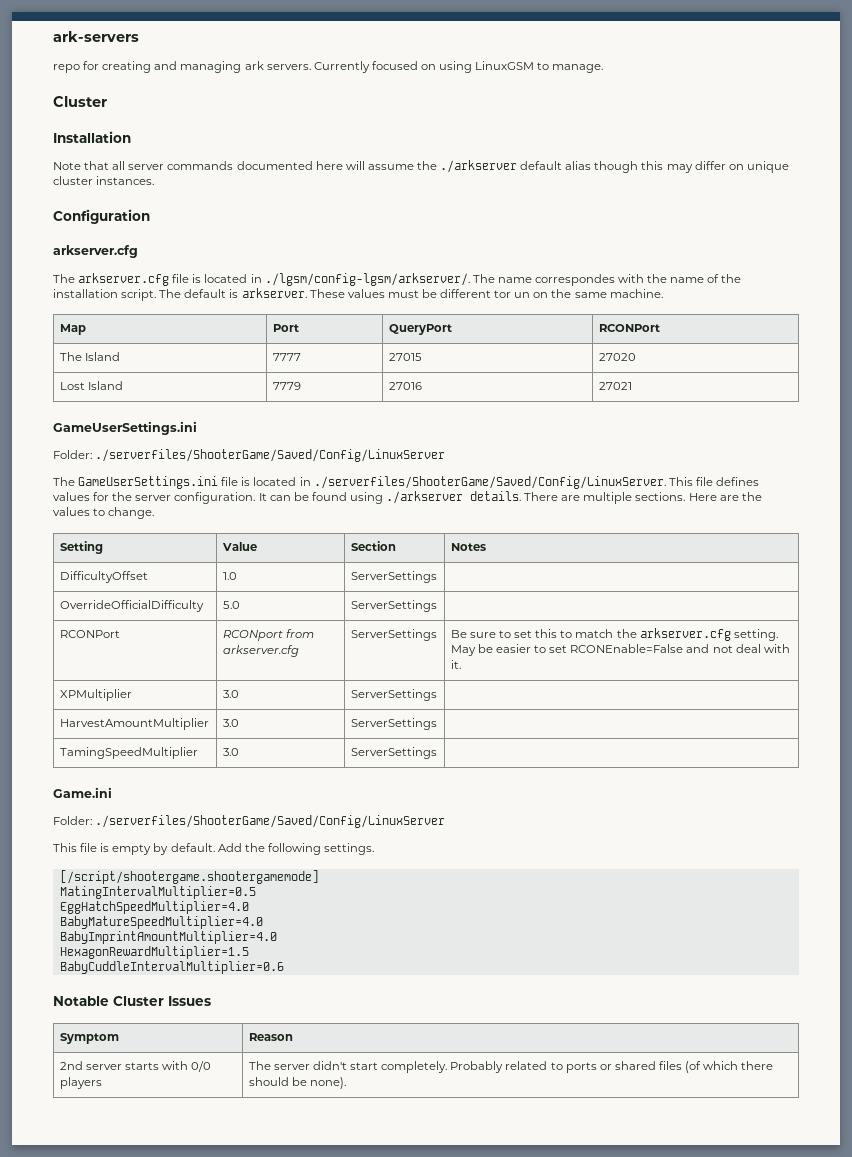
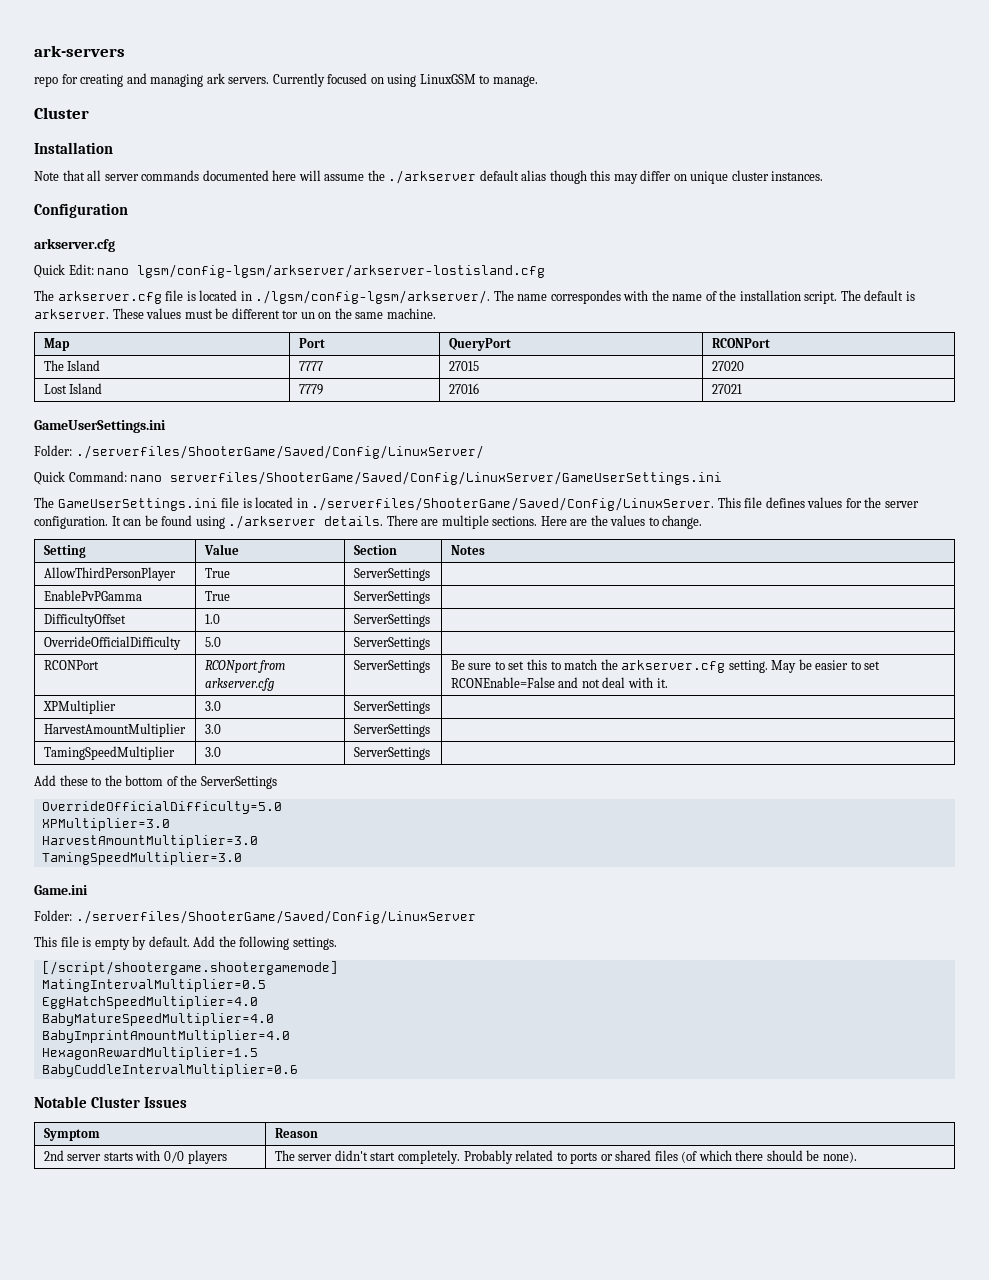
+ Quick Edit: nano lgsm/config-lgsm/arkserver/arkserver-lostisland.cfg
  Lost Island | 7779 | 27016 | 27021
  GameUserSettings.ini
- Folder: ./serverfiles/ShooterGame/Saved/Config/LinuxServer
+ Folder: ./serverfiles/ShooterGame/Saved/Config/LinuxServer/
+ Quick Command: nano serverfiles/ShooterGame/Saved/Config/LinuxServer/GameUserSettings.ini
+ AllowThirdPersonPlayer | True | ServerSettings |
+ EnablePvPGamma | True | ServerSettings |
+ Add these to the bottom of the ServerSettings
+ OverrideOfficialDifficulty=5.0
+ XPMultiplier=3.0
+ HarvestAmountMultiplier=3.0
+ TamingSpeedMultiplier=3.0

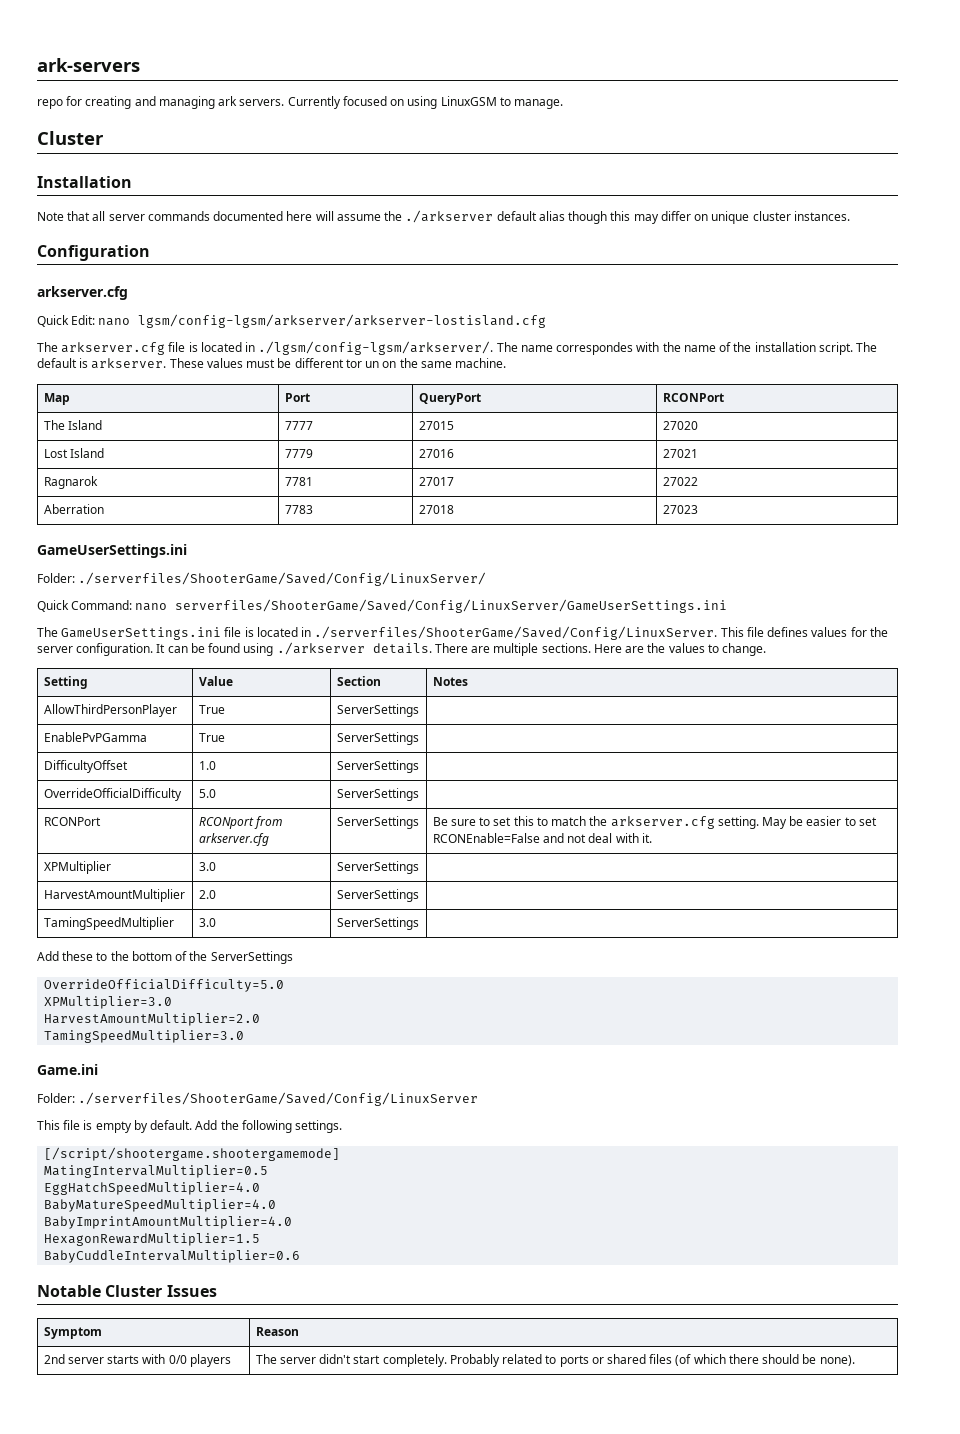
+ Ragnarok | 7781 | 27017 | 27022
+ Aberration | 7783 | 27018 | 27023
- HarvestAmountMultiplier | 3.0 | ServerSettings |
+ HarvestAmountMultiplier | 2.0 | ServerSettings |
- HarvestAmountMultiplier=3.0
+ HarvestAmountMultiplier=2.0

